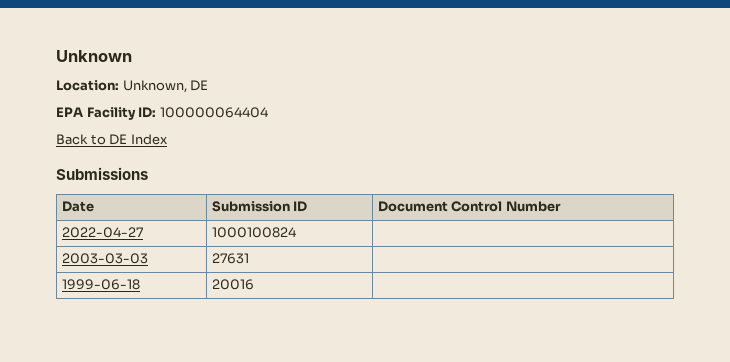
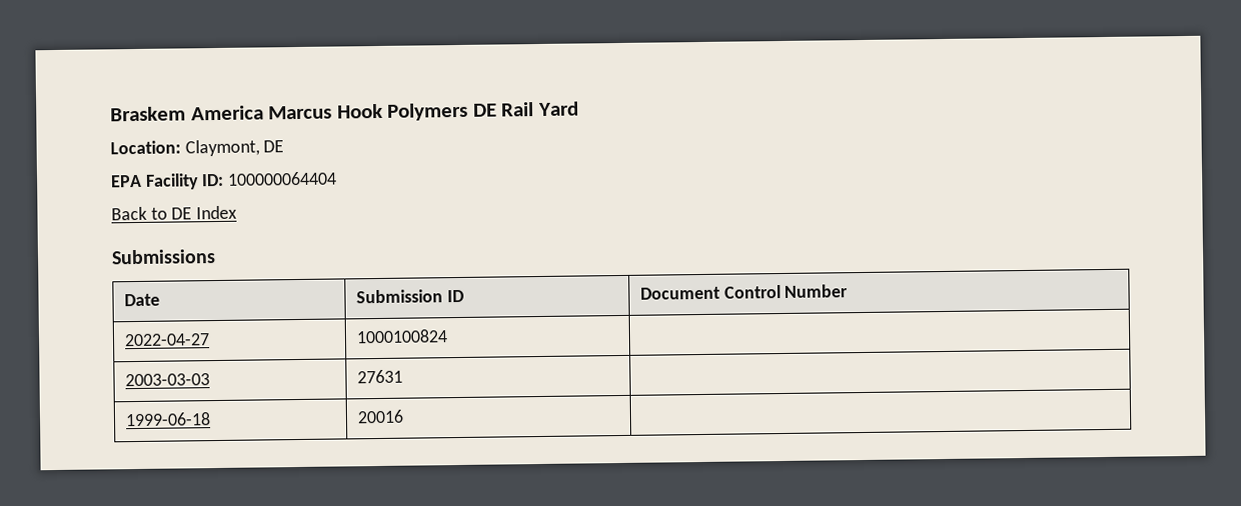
- Unknown
+ Braskem America Marcus Hook Polymers DE Rail Yard
- Location: Unknown, DE
+ Location: Claymont, DE

